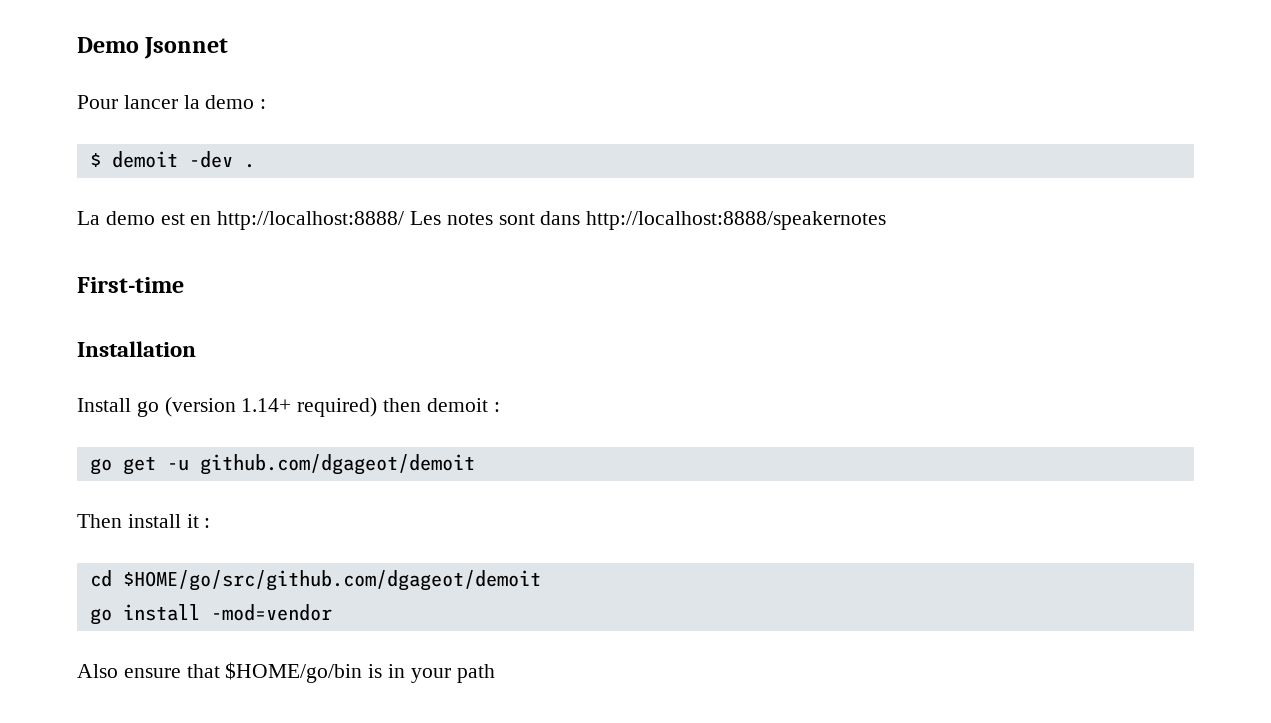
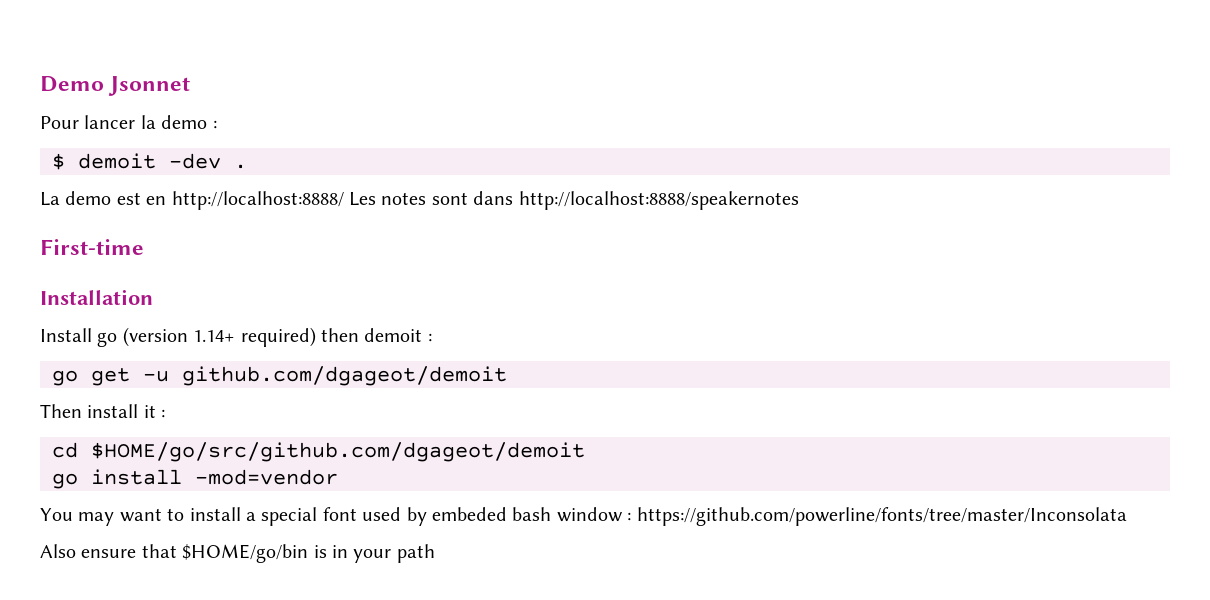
+ You may want to install a special font used by embeded bash window : https://github.com/powerline/fonts/tree/master/Inconsolata

